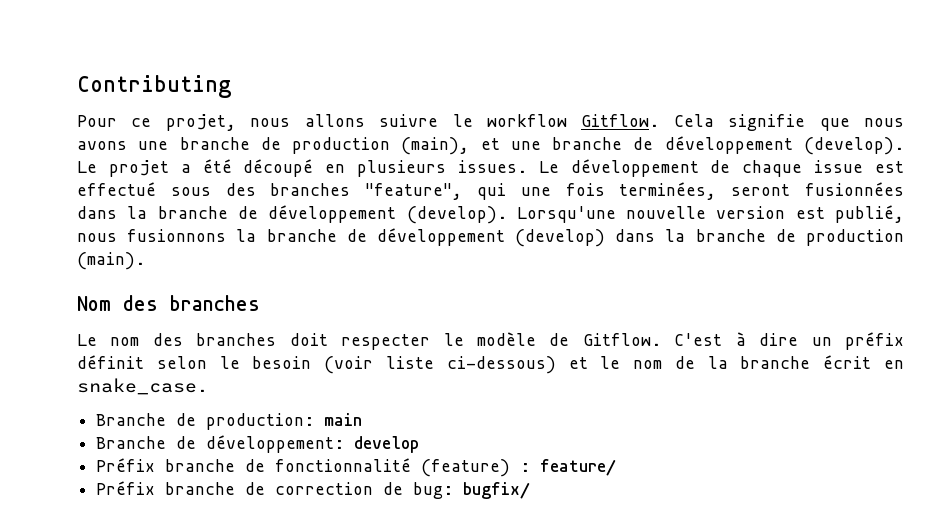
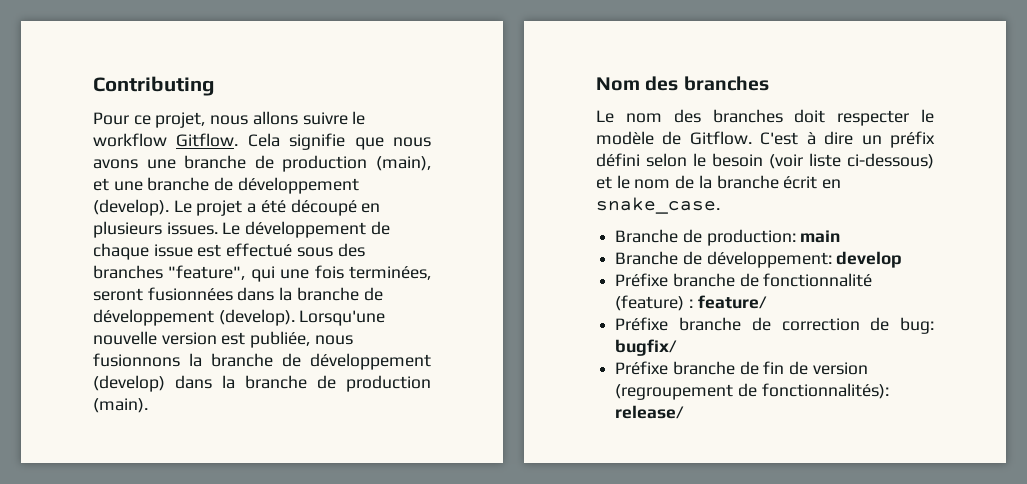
- Lorsqu'une nouvelle version est publié, nous fusionnons la branche de développement (develop) dans la branche de production (main).
+ Lorsqu'une nouvelle version est publiée, nous fusionnons la branche de développement (develop) dans la branche de production (main).
- C'est à dire un préfix définit selon le besoin (voir liste ci-dessous) et le nom de la branche écrit en snake_case.
+ C'est à dire un préfix défini selon le besoin (voir liste ci-dessous) et le nom de la branche écrit en snake_case.
- Préfix branche de fonctionnalité (feature) : feature/
+ Préfixe branche de fonctionnalité (feature) : feature/
- Préfix branche de correction de bug: bugfix/
+ Préfixe branche de correction de bug: bugfix/
+ Préfixe branche de fin de version (regroupement de fonctionnalités): release/

